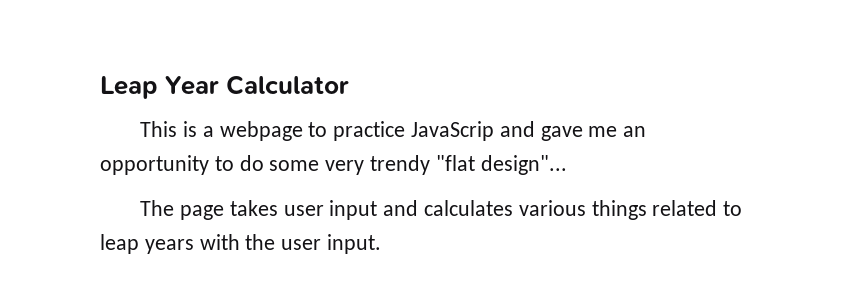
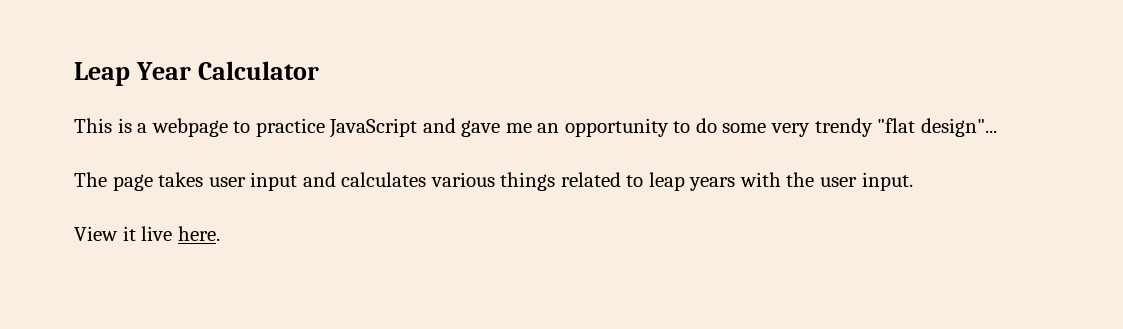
- This is a webpage to practice JavaScrip and gave me an opportunity to do some very trendy "flat design"...
+ This is a webpage to practice JavaScript and gave me an opportunity to do some very trendy "flat design"...
+ View it live here.

